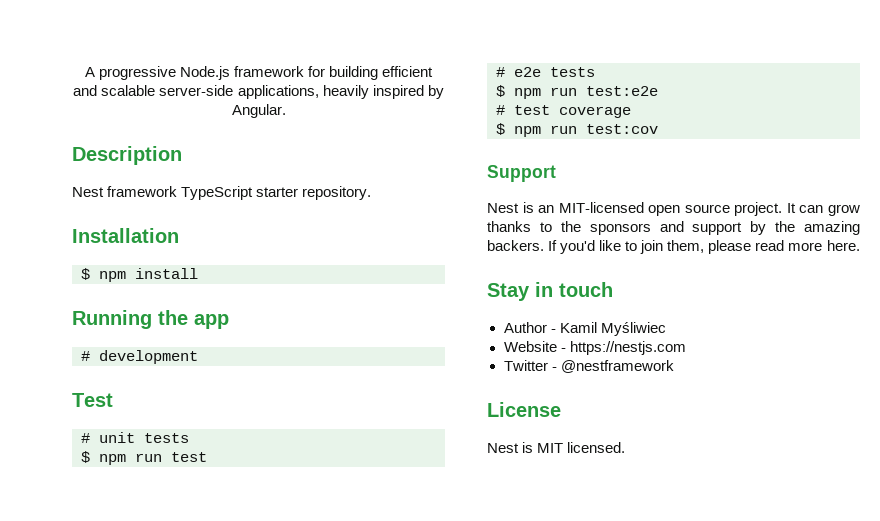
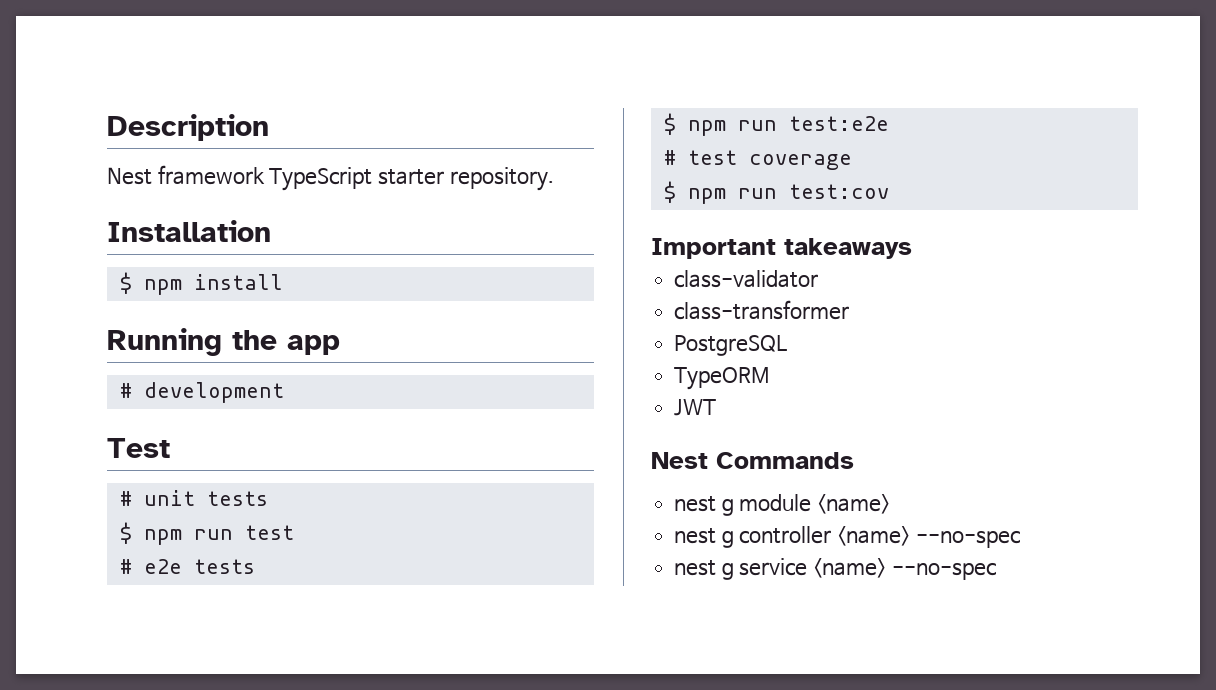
- A progressive Node.js framework for building efficient and scalable server-side applications, heavily inspired by Angular.
- Support
- Nest is an MIT-licensed open source project. It can grow thanks to the sponsors and support by the amazing backers. If you'd like to join them, please read more here.
- Stay in touch
- Author - Kamil Myśliwiec
- Website - https://nestjs.com
- Twitter - @nestframework
- License
- Nest is MIT licensed.
+ Important takeaways
+ class-validator
+ class-transformer
+ PostgreSQL
+ TypeORM
+ JWT
+ Nest Commands
+ nest g module <name>
+ nest g controller <name> --no-spec
+ nest g service <name> --no-spec

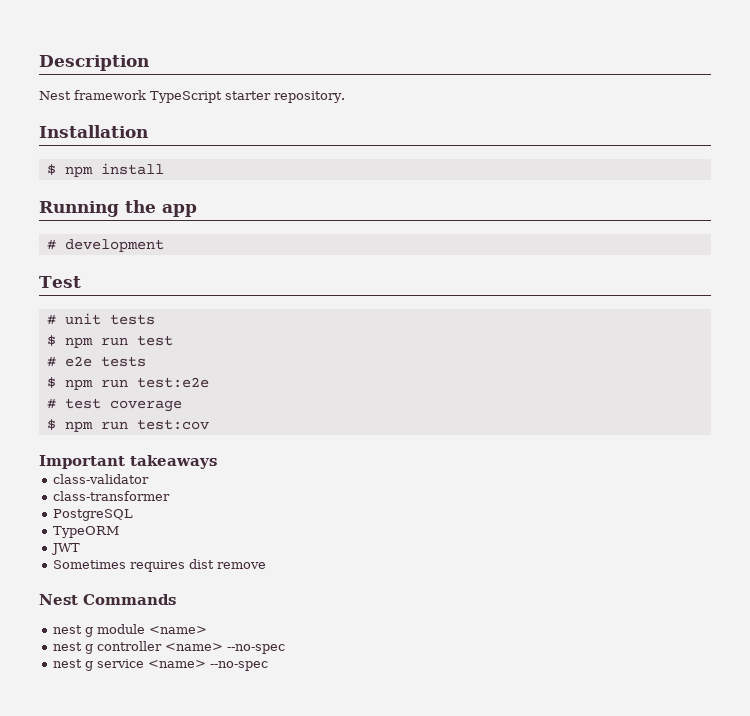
+ Sometimes requires dist remove

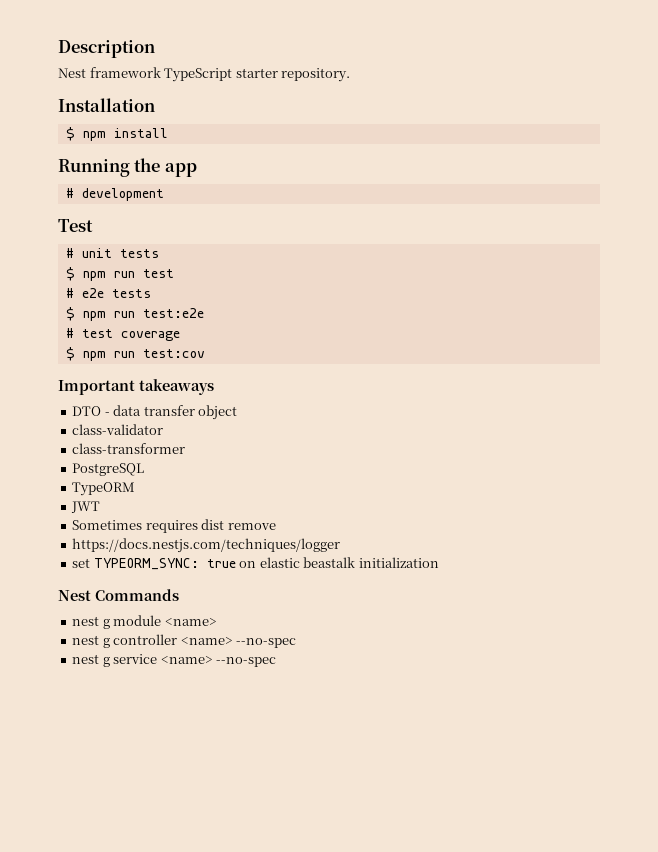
+ DTO - data transfer object
+ https://docs.nestjs.com/techniques/logger
+ set TYPEORM_SYNC: true on elastic beastalk initialization

